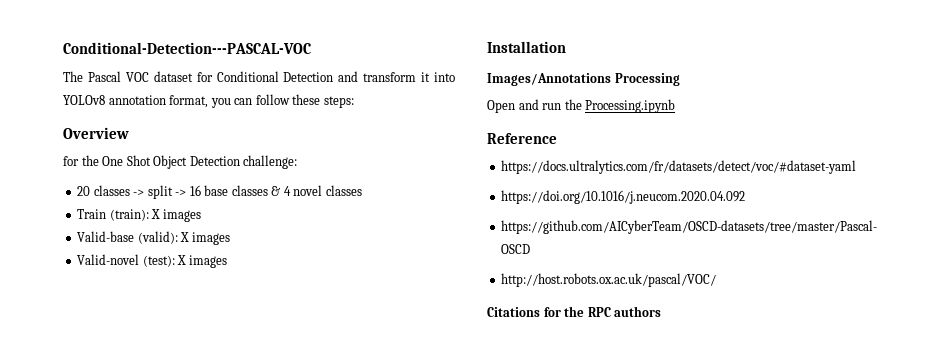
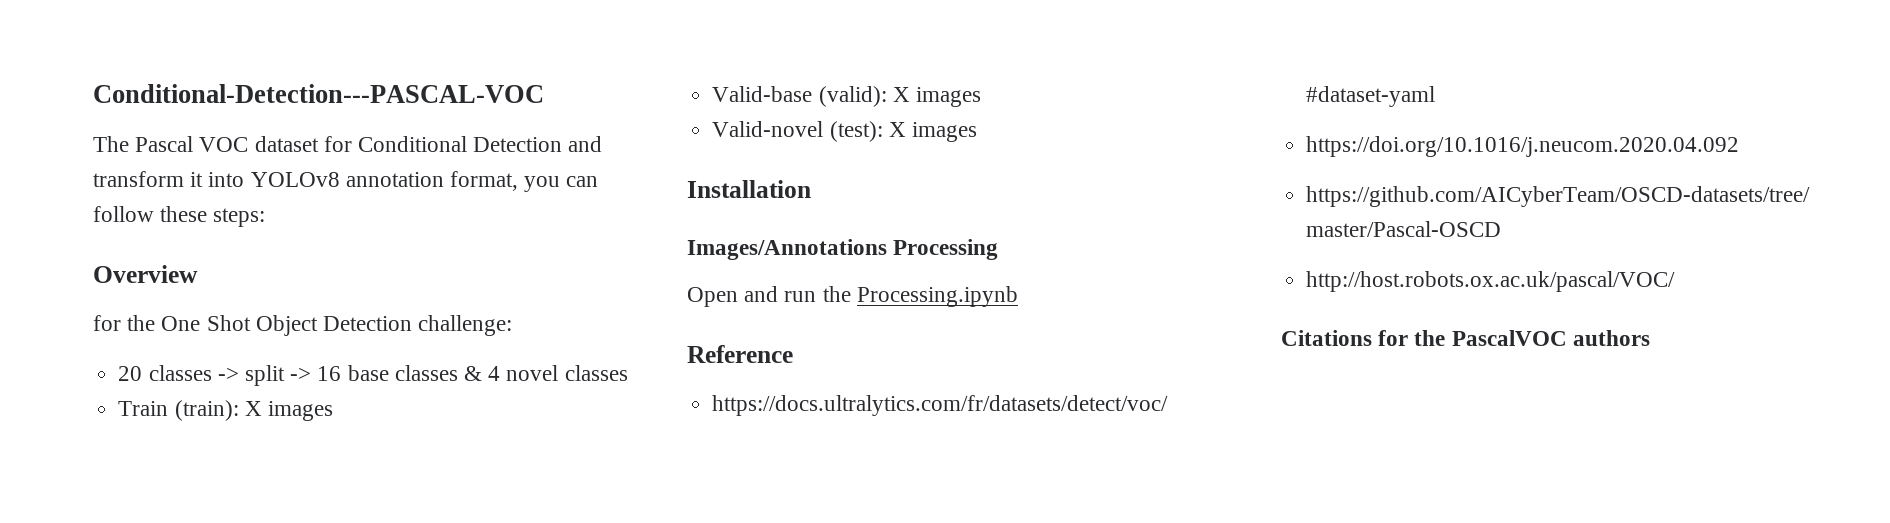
- Citations for the RPC authors
+ Citations for the PascalVOC authors

